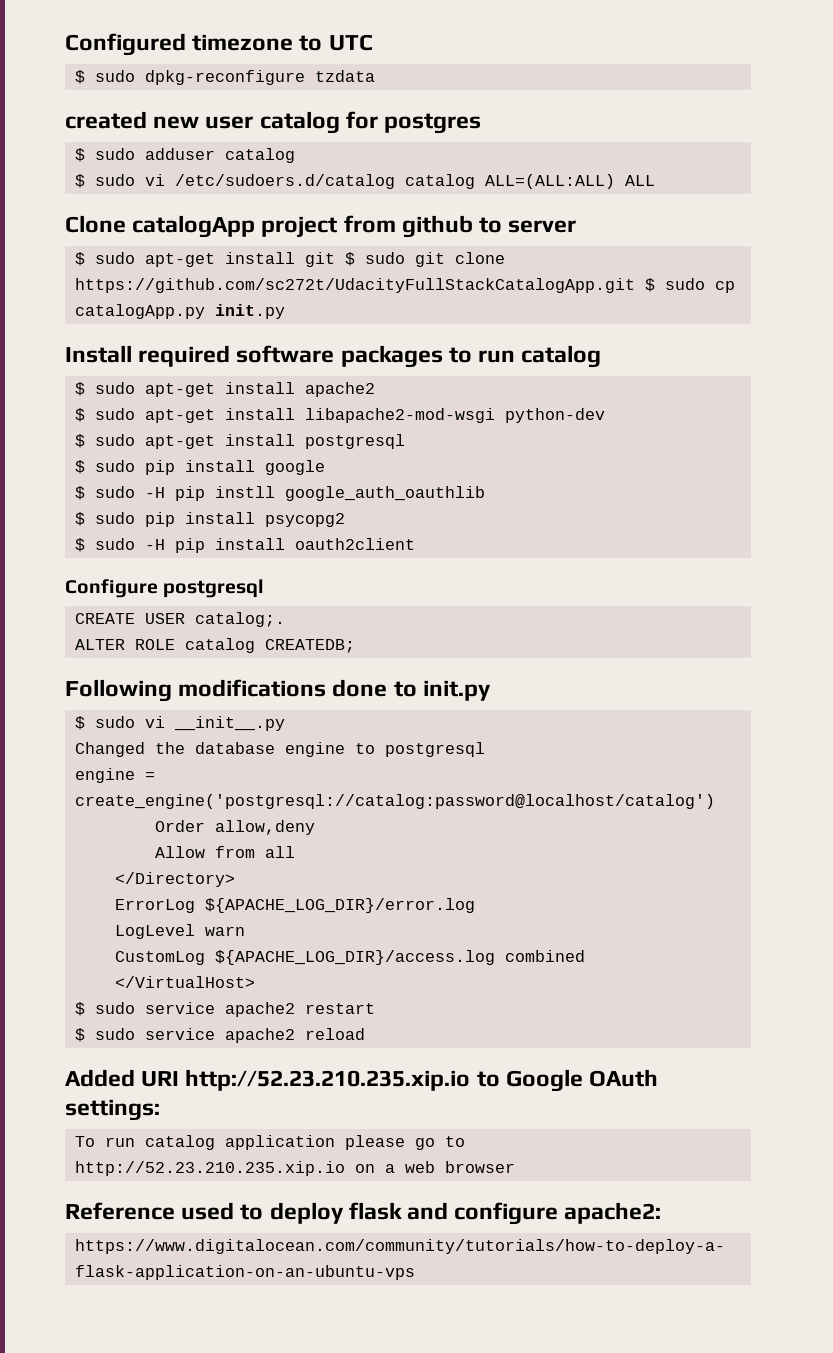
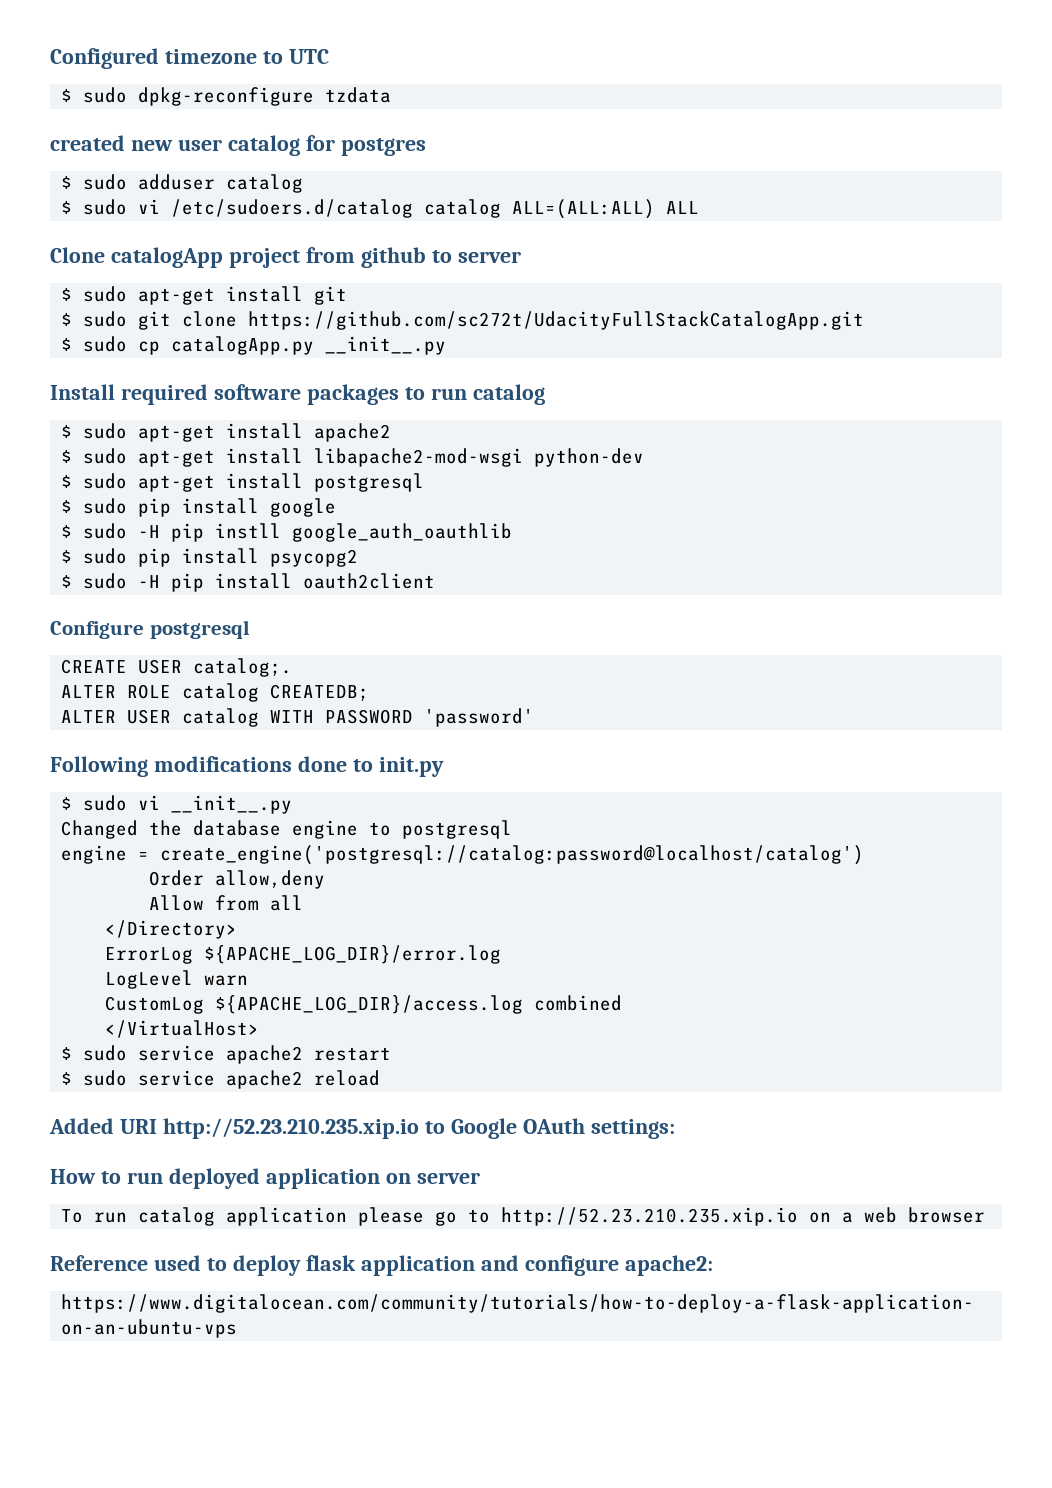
- $ sudo apt-get install git $ sudo git clone https://github.com/sc272t/UdacityFullStackCatalogApp.git $ sudo cp catalogApp.py init.py
+ $ sudo apt-get install git
+ $ sudo git clone https://github.com/sc272t/UdacityFullStackCatalogApp.git
+ $ sudo cp catalogApp.py __init__.py
+ ALTER USER catalog WITH PASSWORD 'password'
+ How to run deployed application on server
- Reference used to deploy flask and configure apache2:
+ Reference used to deploy flask application and configure apache2:

